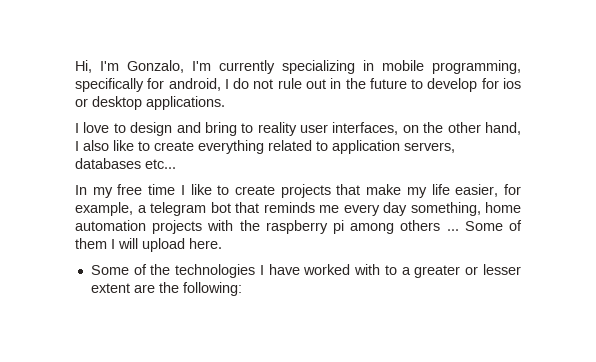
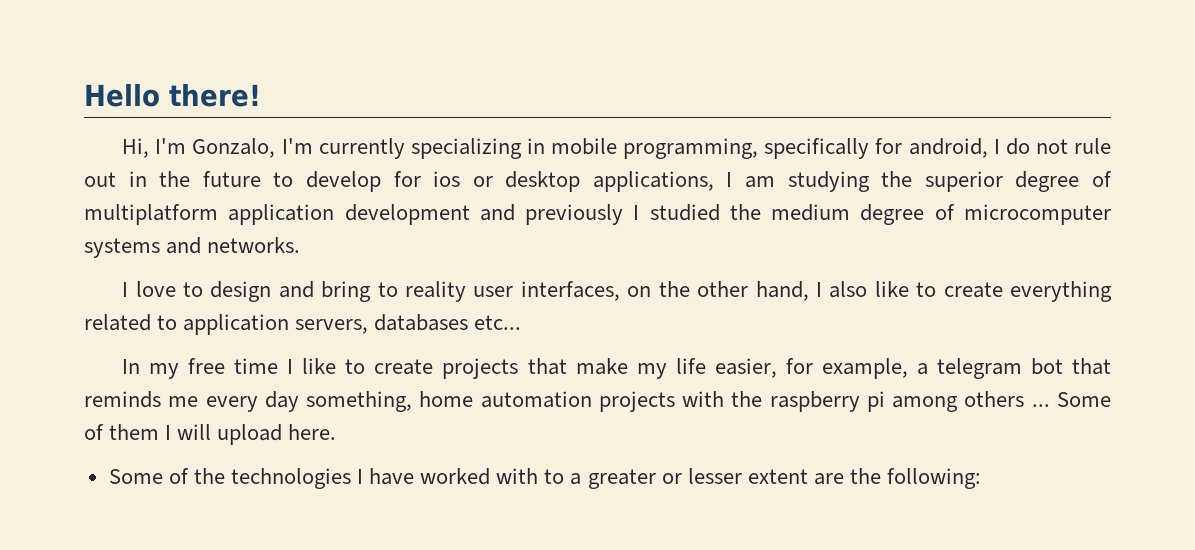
+ Hello there!
- Hi, I'm Gonzalo, I'm currently specializing in mobile programming, specifically for android, I do not rule out in the future to develop for ios or desktop applications.
+ Hi, I'm Gonzalo, I'm currently specializing in mobile programming, specifically for android, I do not rule out in the future to develop for ios or desktop applications, I am studying the superior degree of multiplatform application development and previously I studied the medium degree of microcomputer systems and networks.

